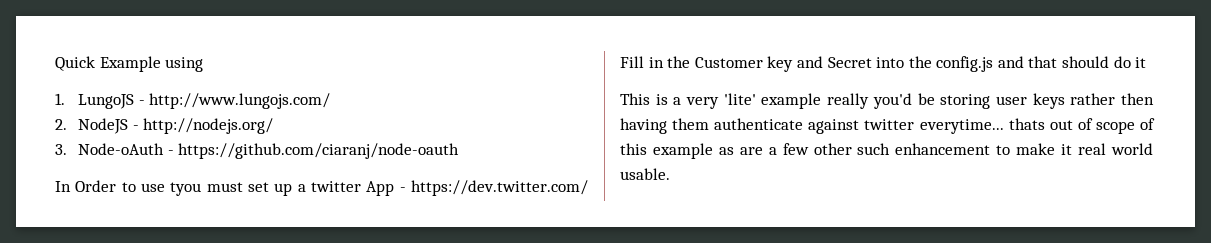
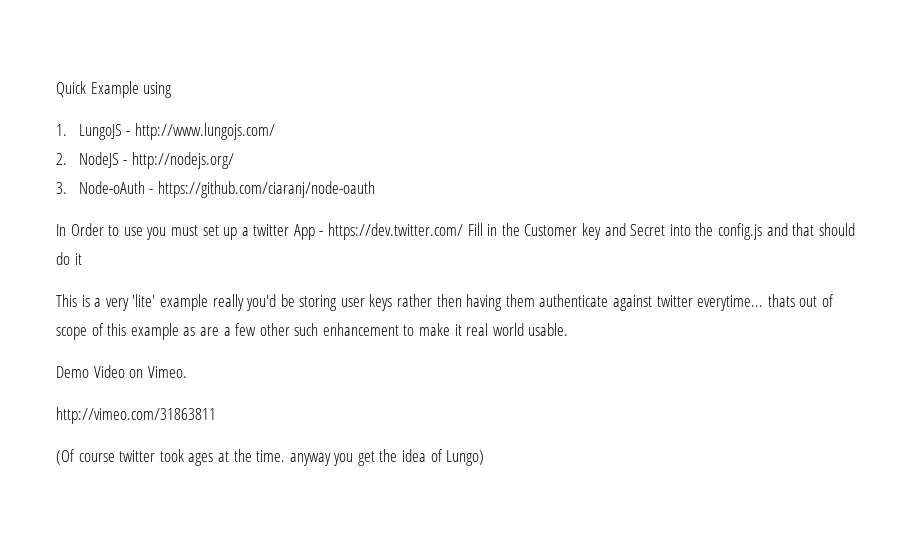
- In Order to use tyou must set up a twitter App - https://dev.twitter.com/ Fill in the Customer key and Secret into the config.js and that should do it
+ In Order to use you must set up a twitter App - https://dev.twitter.com/ Fill in the Customer key and Secret into the config.js and that should do it
+ Demo Video on Vimeo.
+ http://vimeo.com/31863811
+ (Of course twitter took ages at the time. anyway you get the idea of Lungo)

